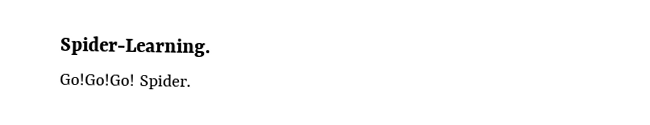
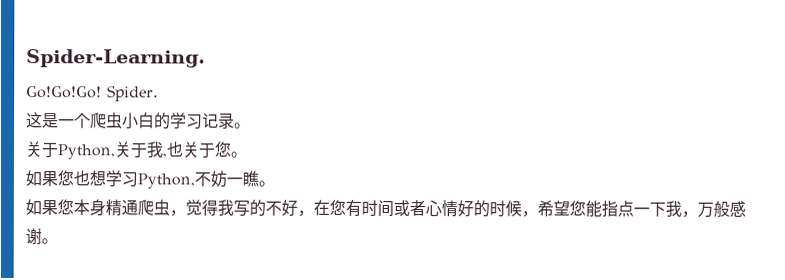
+ 这是一个爬虫小白的学习记录。
+ 关于Python,关于我,也关于您。
+ 如果您也想学习Python,不妨一瞧。
+ 如果您本身精通爬虫，觉得我写的不好，在您有时间或者心情好的时候，希望您能指点一下我，万般感谢。

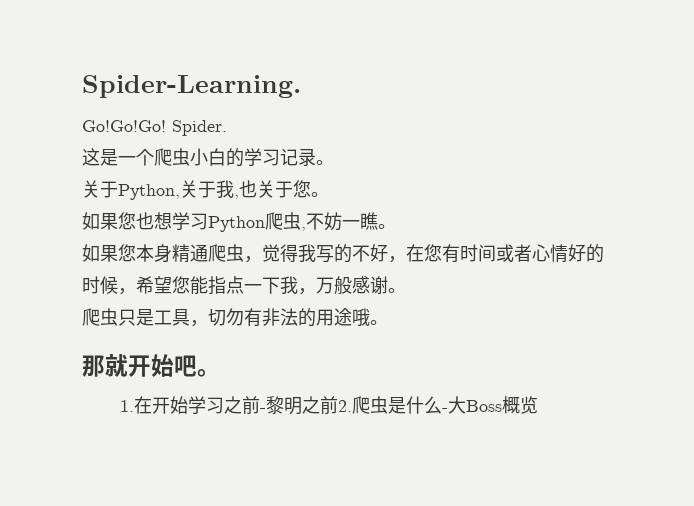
- 如果您也想学习Python,不妨一瞧。
+ 如果您也想学习Python爬虫,不妨一瞧。
+ 爬虫只是工具，切勿有非法的用途哦。
+ 那就开始吧。
+ 1.在开始学习之前-黎明之前2.爬虫是什么-大Boss概览

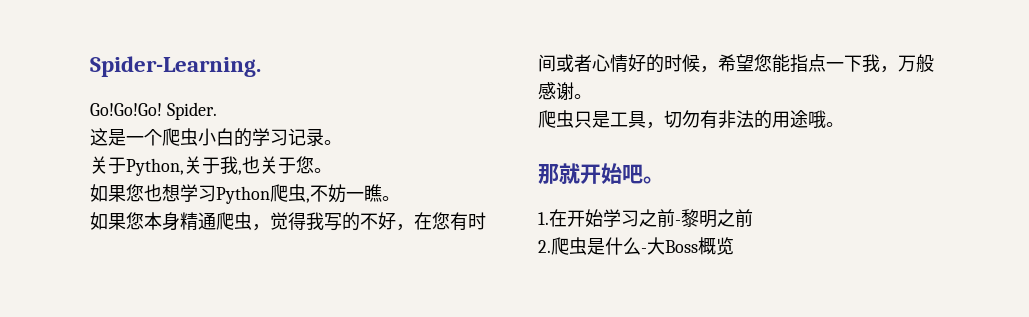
- 1.在开始学习之前-黎明之前2.爬虫是什么-大Boss概览
+ 1.在开始学习之前-黎明之前
+ 2.爬虫是什么-大Boss概览

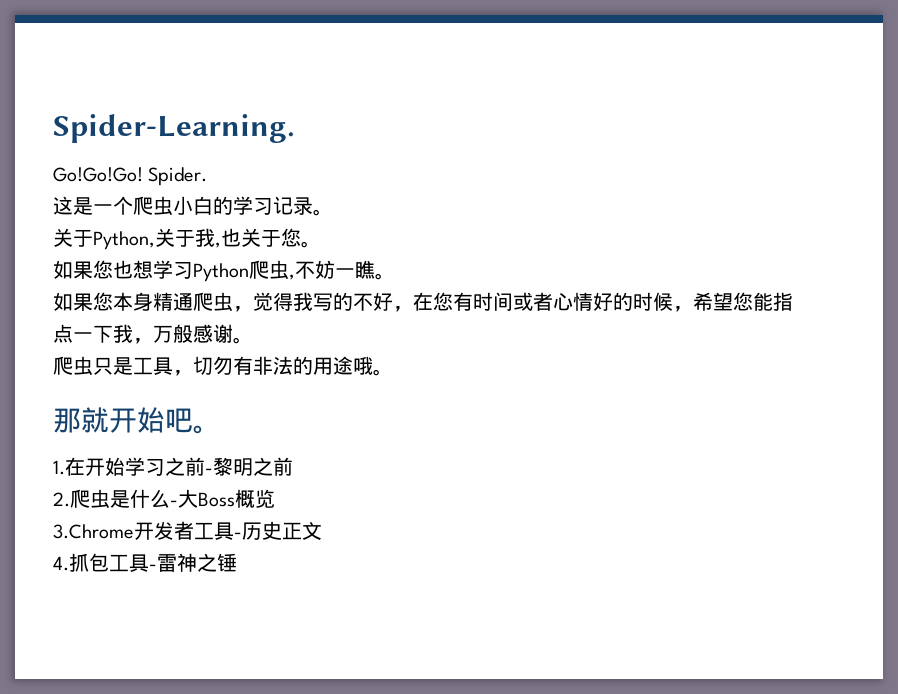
+ 3.Chrome开发者工具-历史正文
+ 4.抓包工具-雷神之锤

